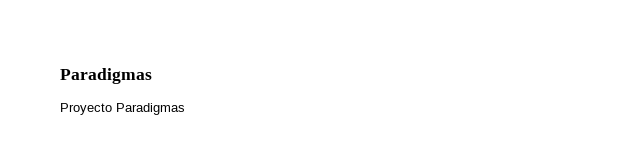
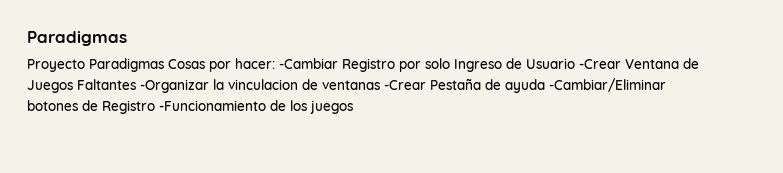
- Proyecto Paradigmas
+ Proyecto Paradigmas Cosas por hacer: -Cambiar Registro por solo Ingreso de Usuario -Crear Ventana de Juegos Faltantes -Organizar la vinculacion de ventanas -Crear Pestaña de ayuda -Cambiar/Eliminar botones de Registro -Funcionamiento de los juegos

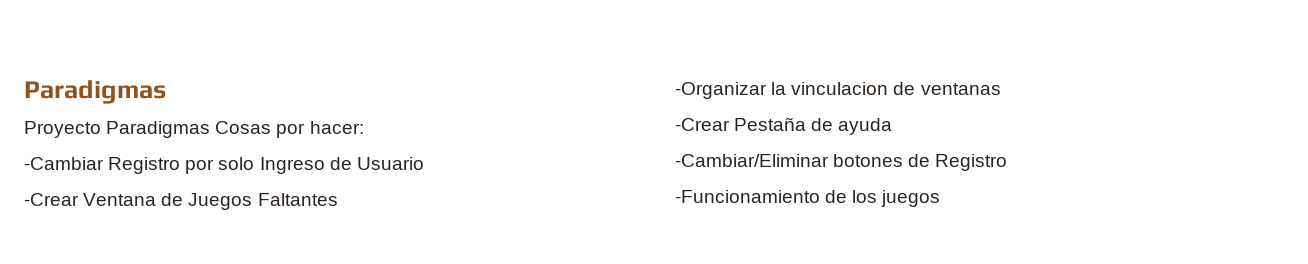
- Proyecto Paradigmas Cosas por hacer: -Cambiar Registro por solo Ingreso de Usuario -Crear Ventana de Juegos Faltantes -Organizar la vinculacion de ventanas -Crear Pestaña de ayuda -Cambiar/Eliminar botones de Registro -Funcionamiento de los juegos
+ Proyecto Paradigmas Cosas por hacer:
+ -Cambiar Registro por solo Ingreso de Usuario
+ -Crear Ventana de Juegos Faltantes
+ -Organizar la vinculacion de ventanas
+ -Crear Pestaña de ayuda
+ -Cambiar/Eliminar botones de Registro
+ -Funcionamiento de los juegos

